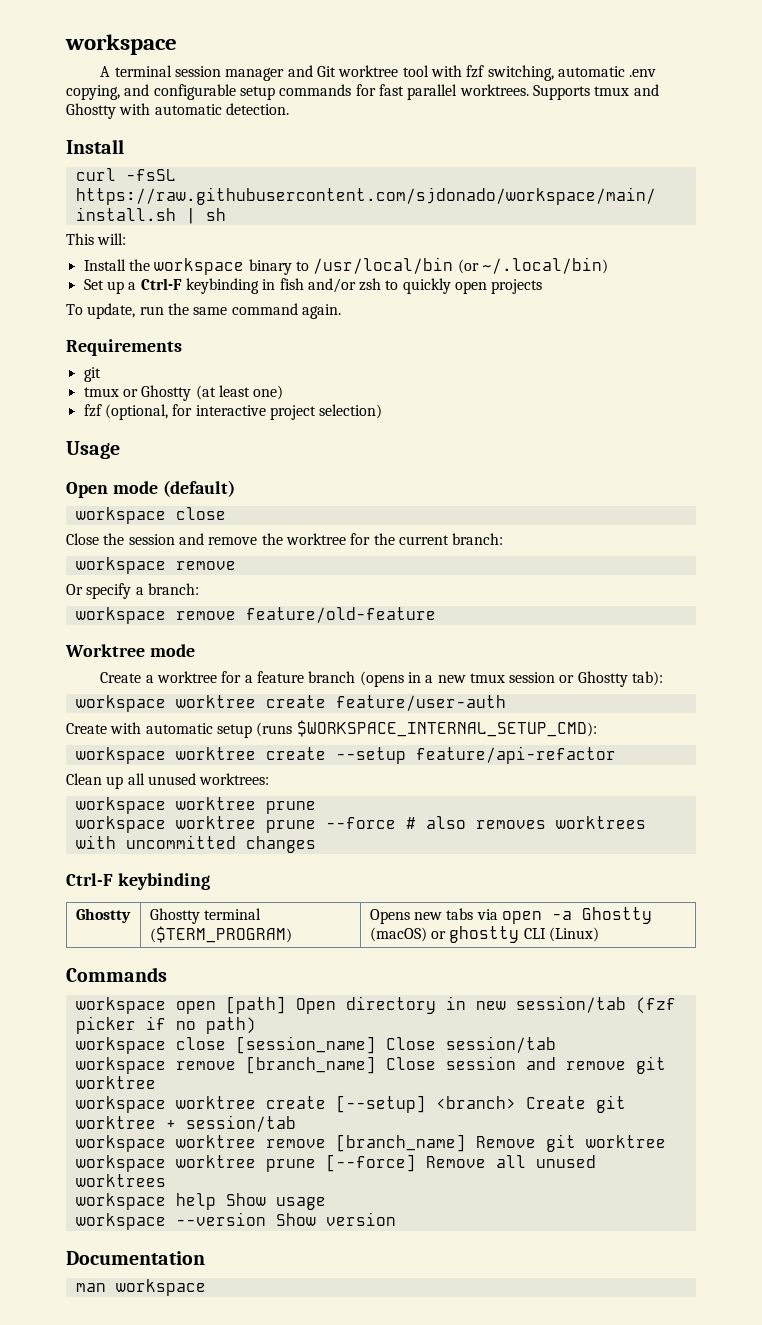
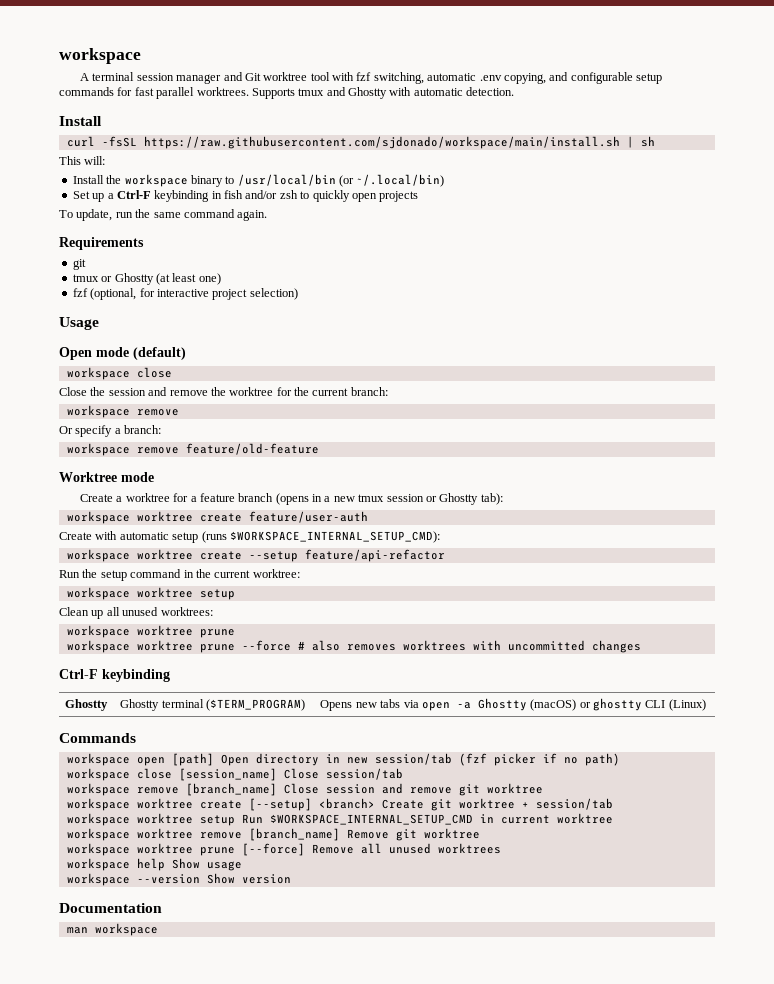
+ Run the setup command in the current worktree:
+ workspace worktree setup
+ workspace worktree setup Run $WORKSPACE_INTERNAL_SETUP_CMD in current worktree

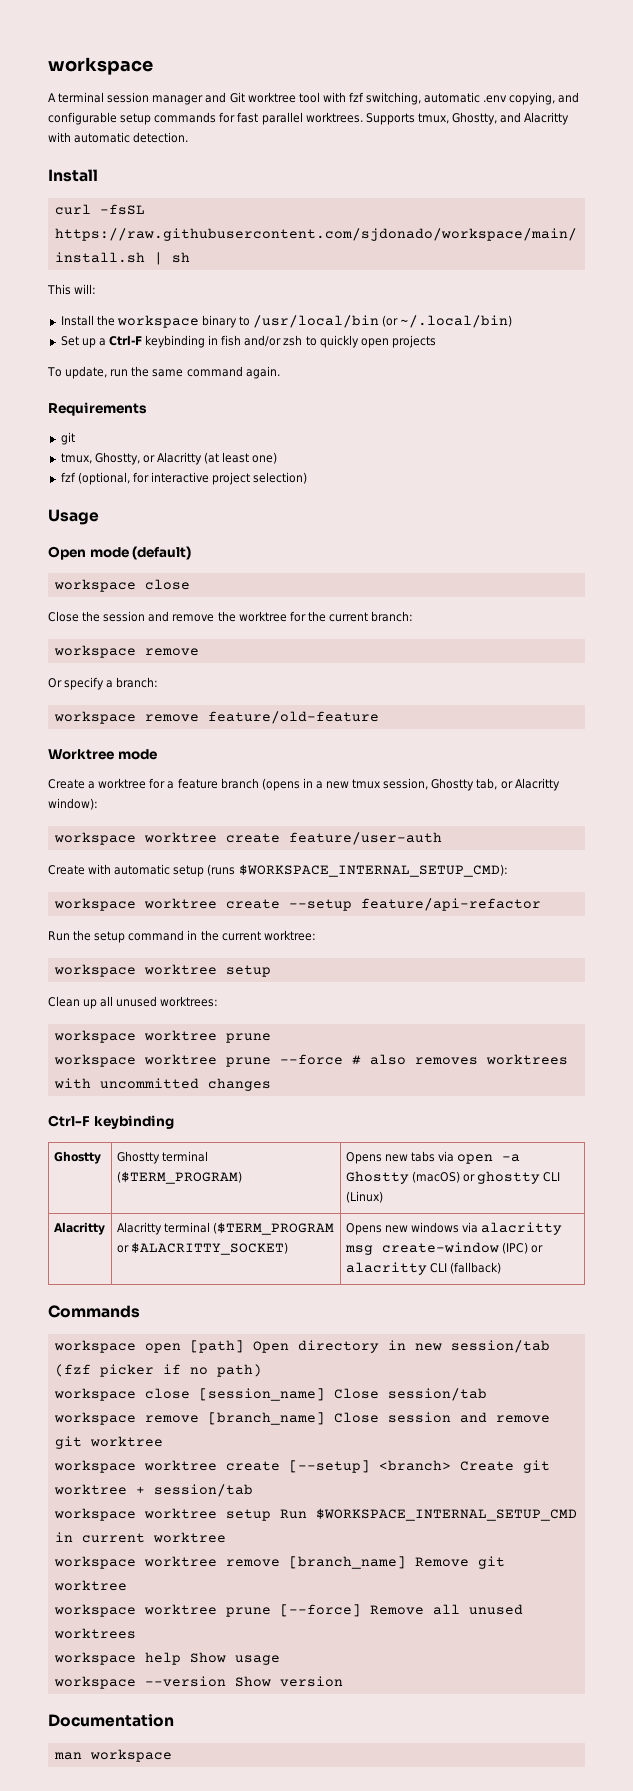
- Supports tmux and Ghostty with automatic detection.
+ Supports tmux, Ghostty, and Alacritty with automatic detection.
- tmux or Ghostty (at least one)
+ tmux, Ghostty, or Alacritty (at least one)
- Create a worktree for a feature branch (opens in a new tmux session or Ghostty tab):
+ Create a worktree for a feature branch (opens in a new tmux session, Ghostty tab, or Alacritty window):
+ Alacritty | Alacritty terminal ($TERM_PROGRAM or $ALACRITTY_SOCKET) | Opens new windows via alacritty msg create-window (IPC) or alacritty CLI (fallback)

